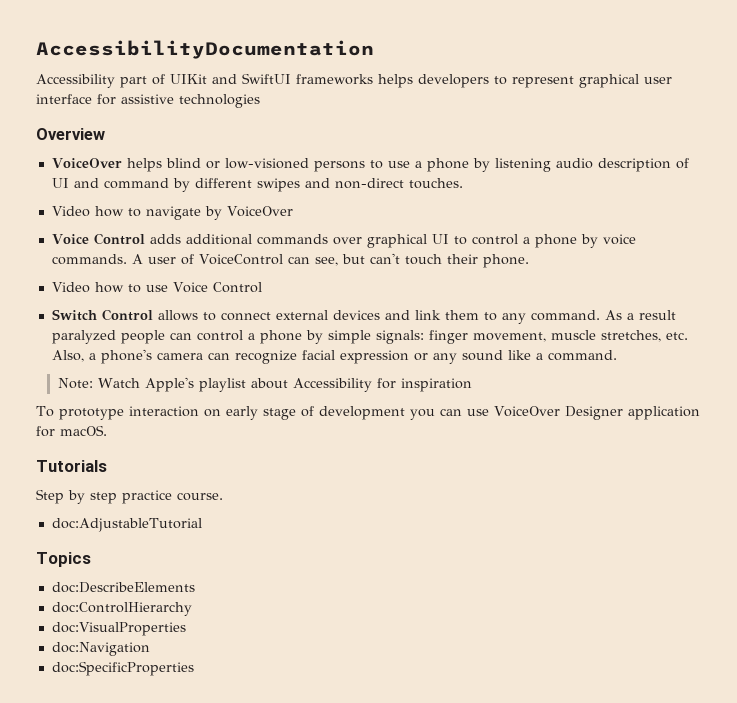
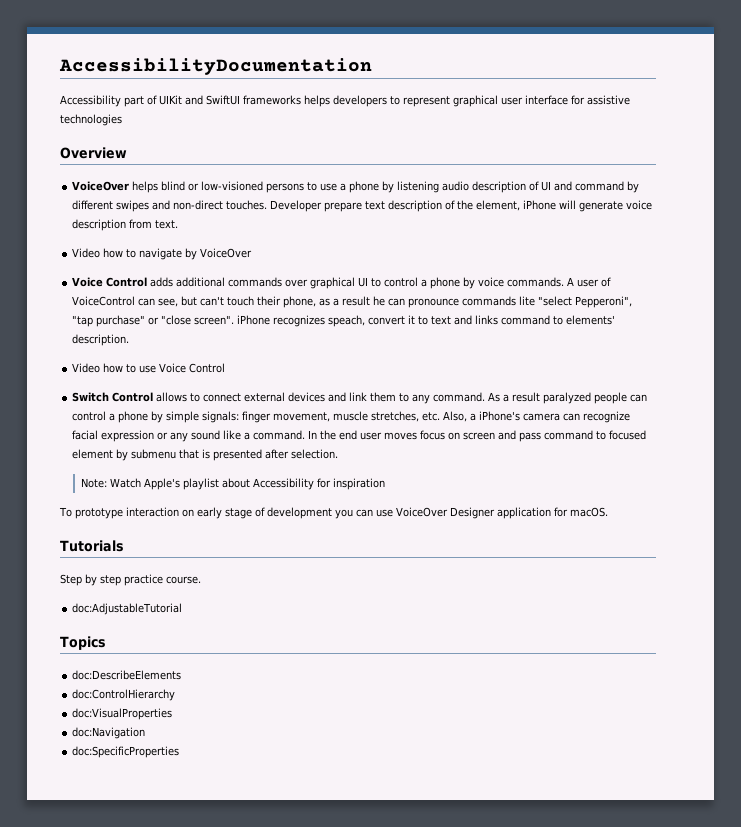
+ Developer prepare text description of the element, iPhone will generate voice description from text.
- A user of VoiceControl can see, but can't touch their phone.
+ A user of VoiceControl can see, but can't touch their phone, as a result he can pronounce commands lite "select Pepperoni", "tap purchase" or "close screen". iPhone recognizes speach, convert it to text and links command to elements' description.
- As a result paralyzed people can control a phone by simple signals: finger movement, muscle stretches, etc. Also, a phone's camera can recognize facial expression or any sound like a command.
+ As a result paralyzed people can control a phone by simple signals: finger movement, muscle stretches, etc. Also, a iPhone's camera can recognize facial expression or any sound like a command. In the end user moves focus on screen and pass command to focused element by submenu that is presented after selection.

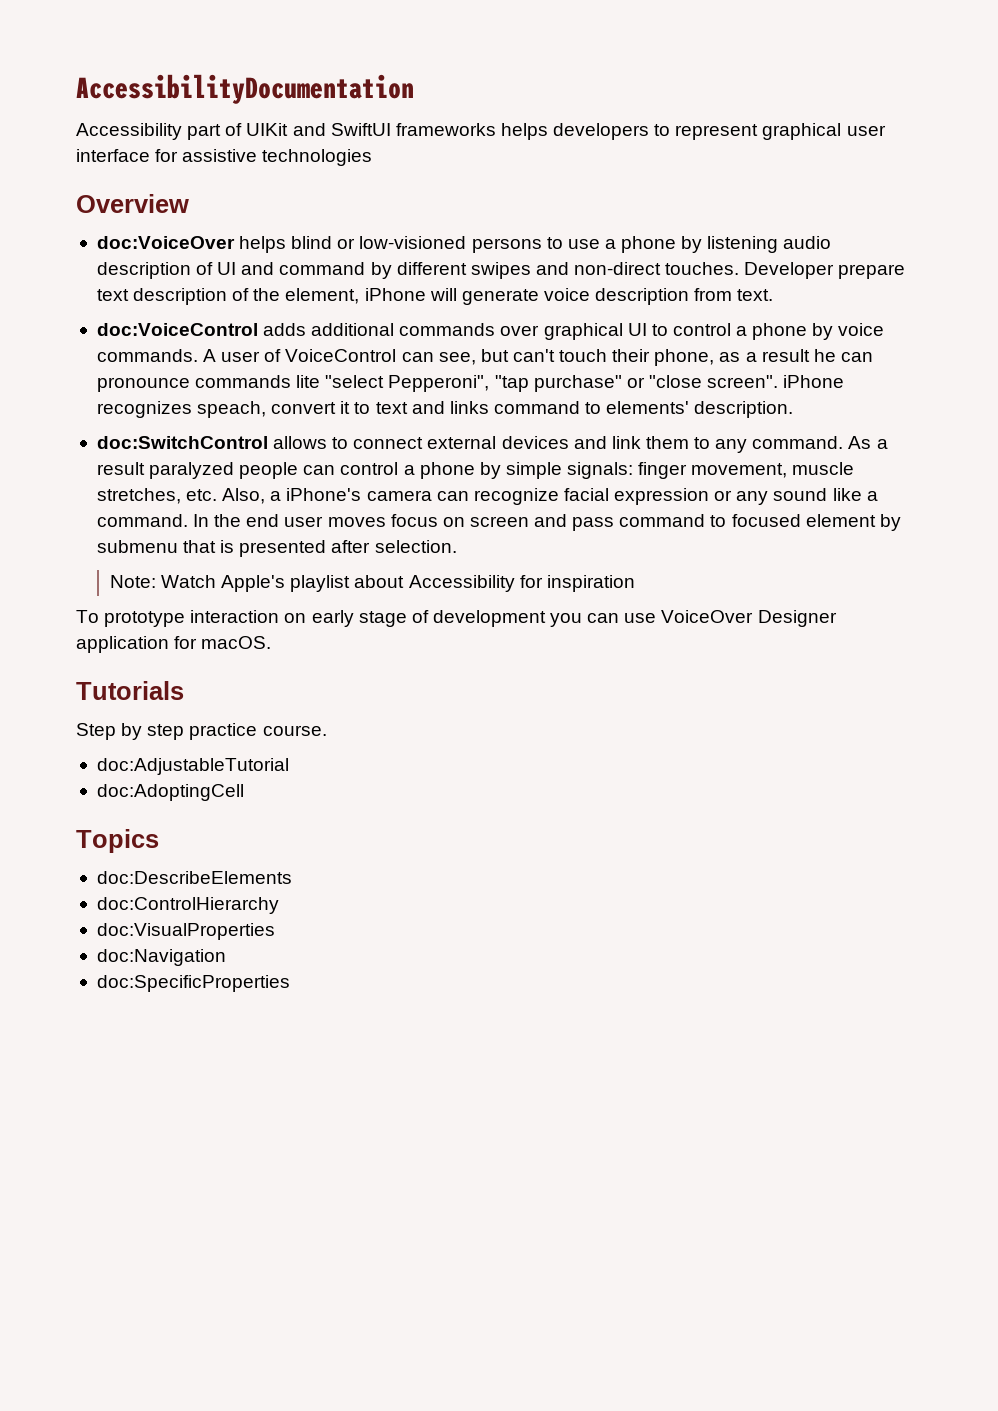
- VoiceOver helps blind or low-visioned persons to use a phone by listening audio description of UI and command by different swipes and non-direct touches.
+ doc:VoiceOver helps blind or low-visioned persons to use a phone by listening audio description of UI and command by different swipes and non-direct touches.
- Video how to navigate by VoiceOver
- Voice Control adds additional commands over graphical UI to control a phone by voice commands.
+ doc:VoiceControl adds additional commands over graphical UI to control a phone by voice commands.
- Video how to use Voice Control
- Switch Control allows to connect external devices and link them to any command.
+ doc:SwitchControl allows to connect external devices and link them to any command.
+ doc:AdoptingCell

